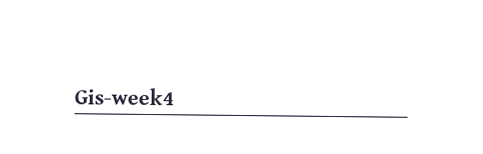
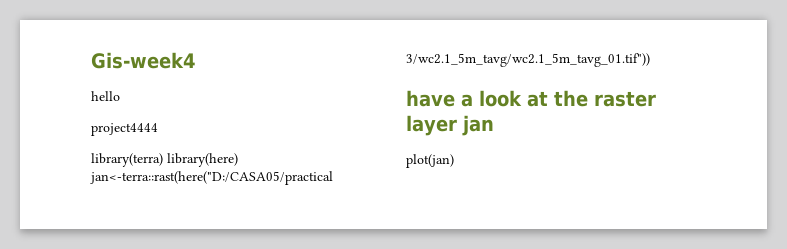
+ hello
+ project4444
+ library(terra) library(here) jan<-terra::rast(here("D:/CASA05/practical 3/wc2.1_5m_tavg/wc2.1_5m_tavg_01.tif"))
+ have a look at the raster layer jan
+ plot(jan)

